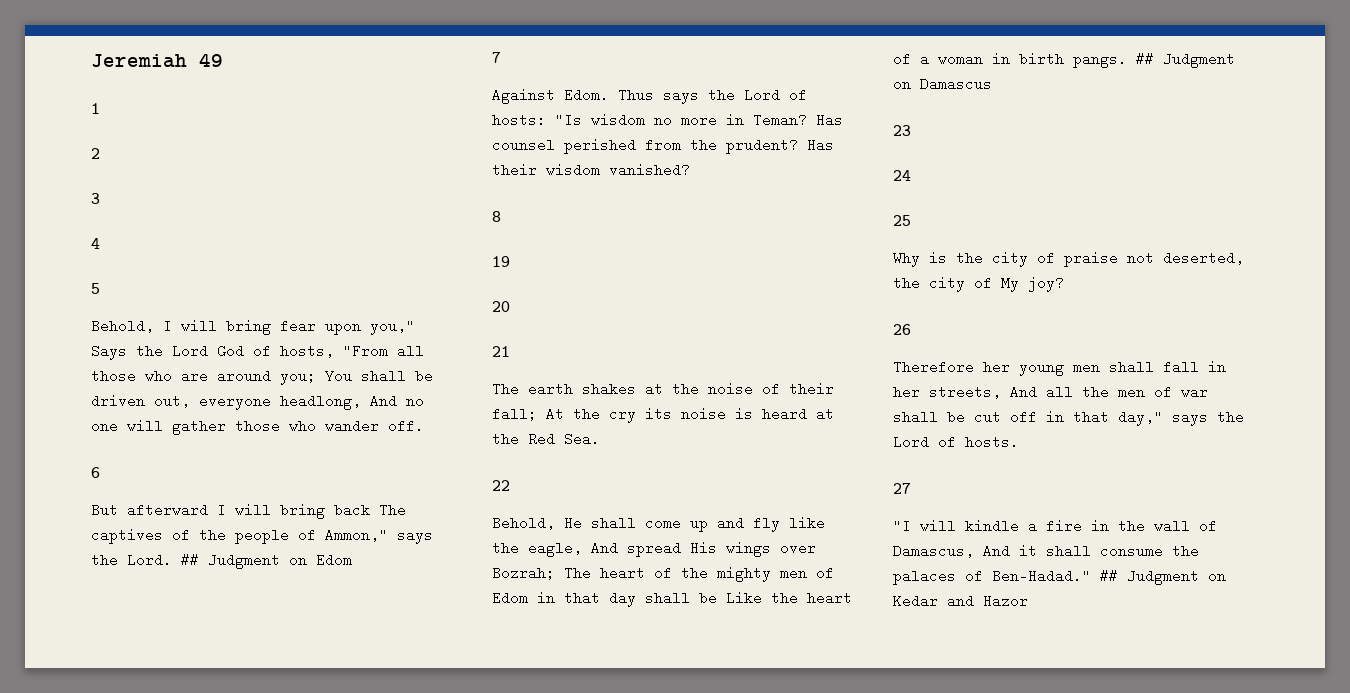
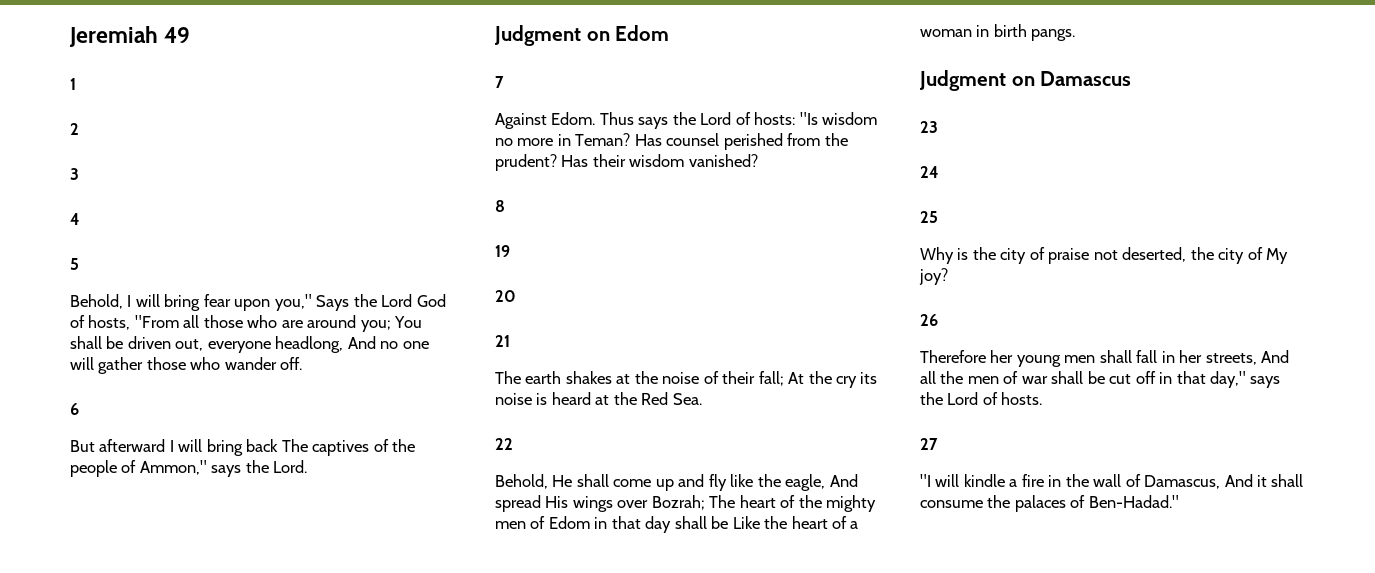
- But afterward I will bring back The captives of the people of Ammon," says the Lord. ## Judgment on Edom
+ But afterward I will bring back The captives of the people of Ammon," says the Lord.
+ Judgment on Edom
- Behold, He shall come up and fly like the eagle, And spread His wings over Bozrah; The heart of the mighty men of Edom in that day shall be Like the heart of a woman in birth pangs. ## Judgment on Damascus
+ Behold, He shall come up and fly like the eagle, And spread His wings over Bozrah; The heart of the mighty men of Edom in that day shall be Like the heart of a woman in birth pangs.
+ Judgment on Damascus
- ## Judgment on Kedar and Hazor

